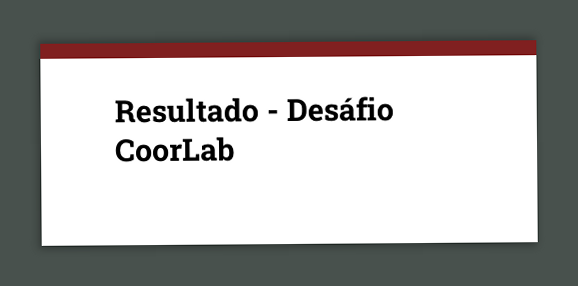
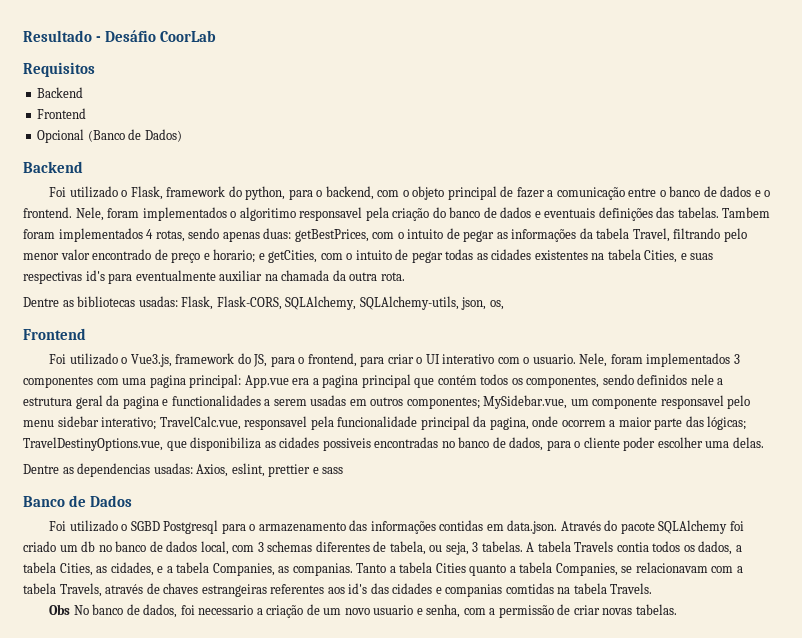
+ Requisitos
+ Backend
+ Frontend
+ Opcional (Banco de Dados)
+ Backend
+ Foi utilizado o Flask, framework do python, para o backend, com o objeto principal de fazer a comunicação entre o banco de dados e o frontend. Nele, foram implementados o algoritimo responsavel pela criação do banco de dados e eventuais definições das tabelas. Tambem foram implementados 4 rotas, sendo apenas duas: getBestPrices, com o intuito de pegar as informações da tabela Travel, filtrando pelo menor valor encontrado de preço e horario; e getCities, com o intuito de pegar todas as cidades existentes na tabela Cities, e suas respectivas id's para eventualmente auxiliar na chamada da outra rota.
+ Dentre as bibliotecas usadas: Flask, Flask-CORS, SQLAlchemy, SQLAlchemy-utils, json, os,
+ Frontend
+ Foi utilizado o Vue3.js, framework do JS, para o frontend, para criar o UI interativo com o usuario. Nele, foram implementados 3 componentes com uma pagina principal: App.vue era a pagina principal que contém todos os componentes, sendo definidos nele a estrutura geral da pagina e functionalidades a serem usadas em outros componentes; MySidebar.vue, um componente responsavel pelo menu sidebar interativo; TravelCalc.vue, responsavel pela funcionalidade principal da pagina, onde ocorrem a maior parte das lógicas; TravelDestinyOptions.vue, que disponibiliza as cidades possiveis encontradas no banco de dados, para o cliente poder escolher uma delas.
+ Dentre as dependencias usadas: Axios, eslint, prettier e sass
+ Banco de Dados
+ Foi utilizado o SGBD Postgresql para o armazenamento das informações contidas em data.json. Através do pacote SQLAlchemy foi criado um db no banco de dados local, com 3 schemas diferentes de tabela, ou seja, 3 tabelas. A tabela Travels contia todos os dados, a tabela Cities, as cidades, e a tabela Companies, as companias. Tanto a tabela Cities quanto a tabela Companies, se relacionavam com a tabela Travels, através de chaves estrangeiras referentes aos id's das cidades e companias comtidas na tabela Travels.
+ Obs No banco de dados, foi necessario a criação de um novo usuario e senha, com a permissão de criar novas tabelas.

